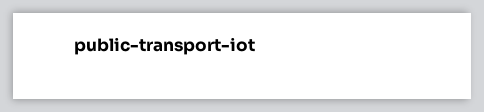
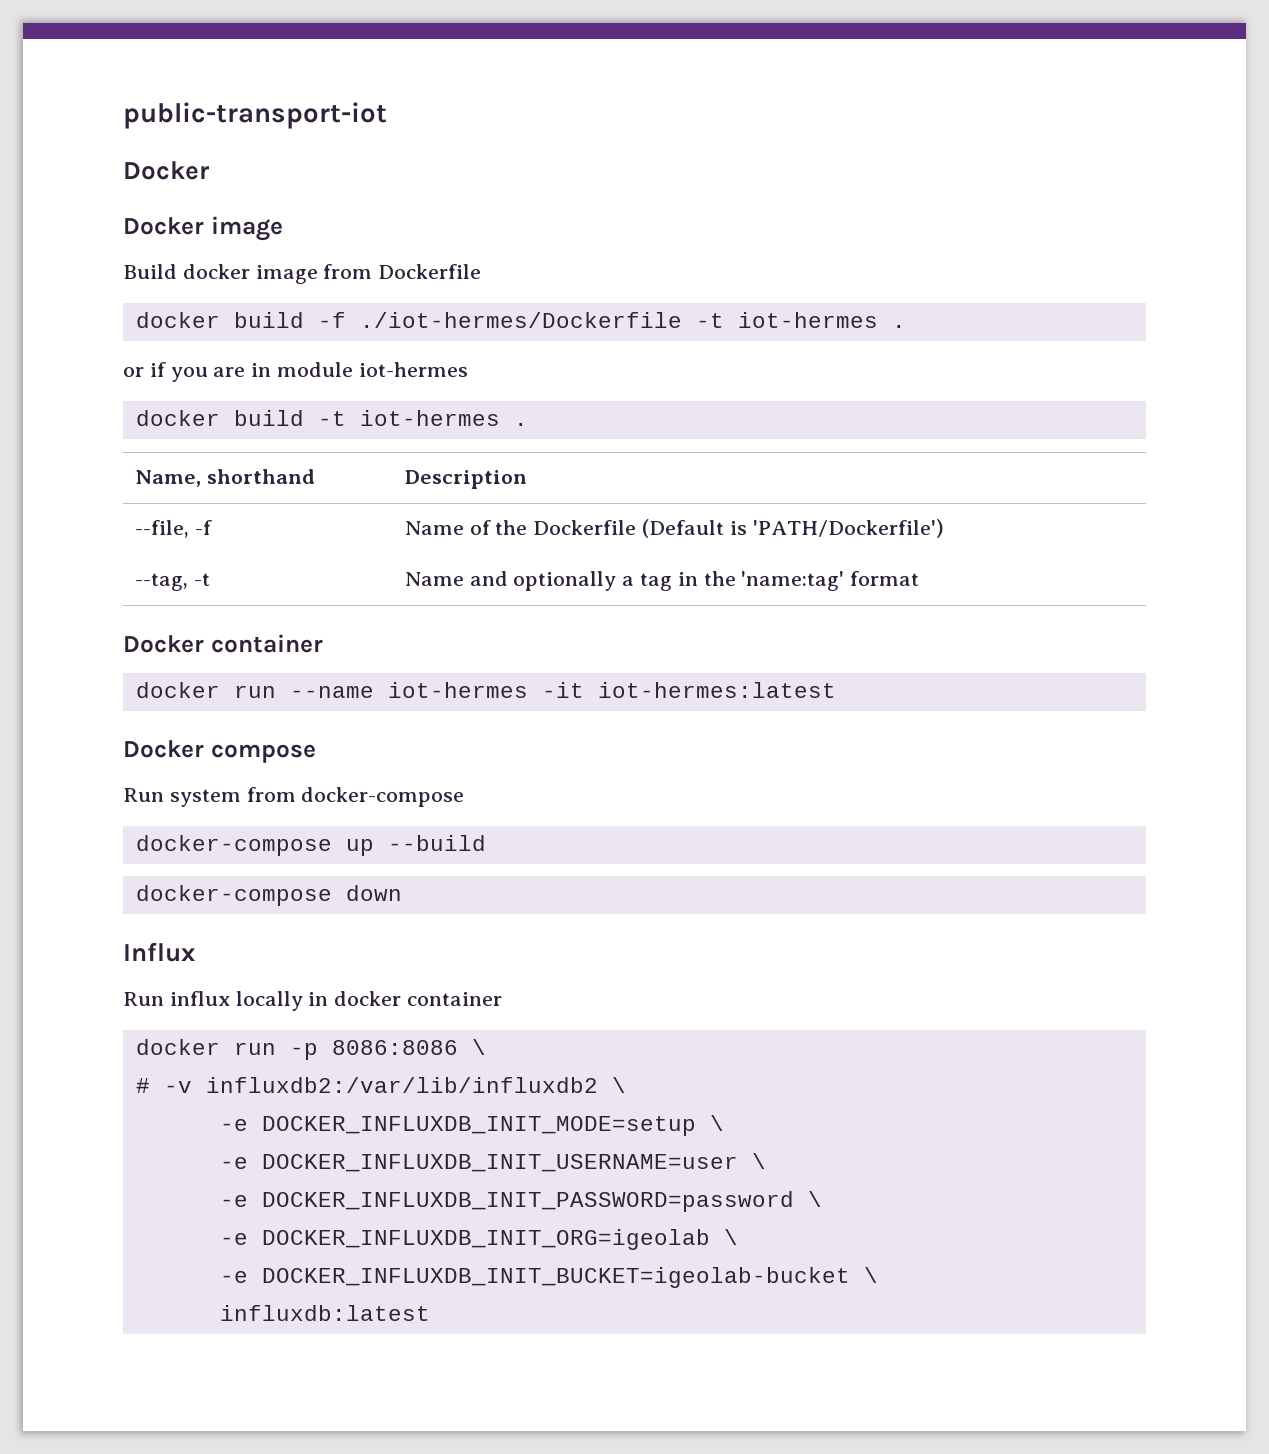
  public-transport-iot
+ Docker
+ Docker image
+ Build docker image from Dockerfile
+ docker build -f ./iot-hermes/Dockerfile -t iot-hermes .
+ or if you are in module iot-hermes
+ docker build -t iot-hermes .
+ Name, shorthand | Description
+ --file, -f | Name of the Dockerfile (Default is 'PATH/Dockerfile')
+ --tag, -t | Name and optionally a tag in the 'name:tag' format
+ Docker container
+ docker run --name iot-hermes -it iot-hermes:latest
+ Docker compose
+ Run system from docker-compose
+ docker-compose up --build
+ docker-compose down
+ Influx
+ Run influx locally in docker container
+ docker run -p 8086:8086 \
+ # -v influxdb2:/var/lib/influxdb2 \
+ -e DOCKER_INFLUXDB_INIT_MODE=setup \
+ -e DOCKER_INFLUXDB_INIT_USERNAME=user \
+ -e DOCKER_INFLUXDB_INIT_PASSWORD=password \
+ -e DOCKER_INFLUXDB_INIT_ORG=igeolab \
+ -e DOCKER_INFLUXDB_INIT_BUCKET=igeolab-bucket \
+ influxdb:latest

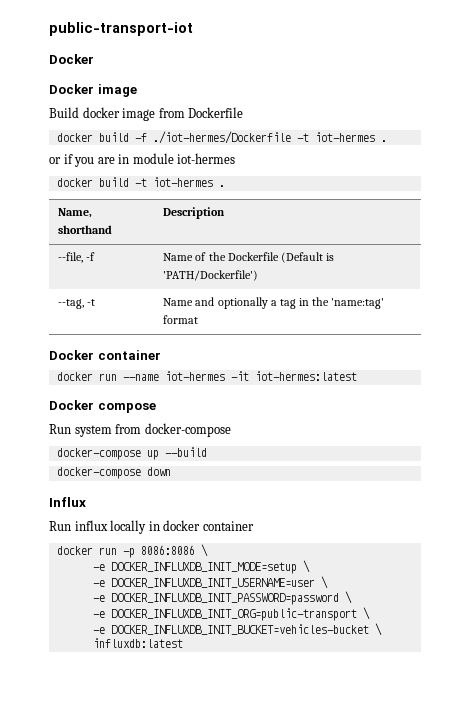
- # -v influxdb2:/var/lib/influxdb2 \
- -e DOCKER_INFLUXDB_INIT_ORG=igeolab \
- -e DOCKER_INFLUXDB_INIT_BUCKET=igeolab-bucket \
+ -e DOCKER_INFLUXDB_INIT_ORG=public-transport \
+ -e DOCKER_INFLUXDB_INIT_BUCKET=vehicles-bucket \

